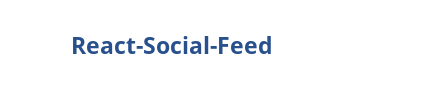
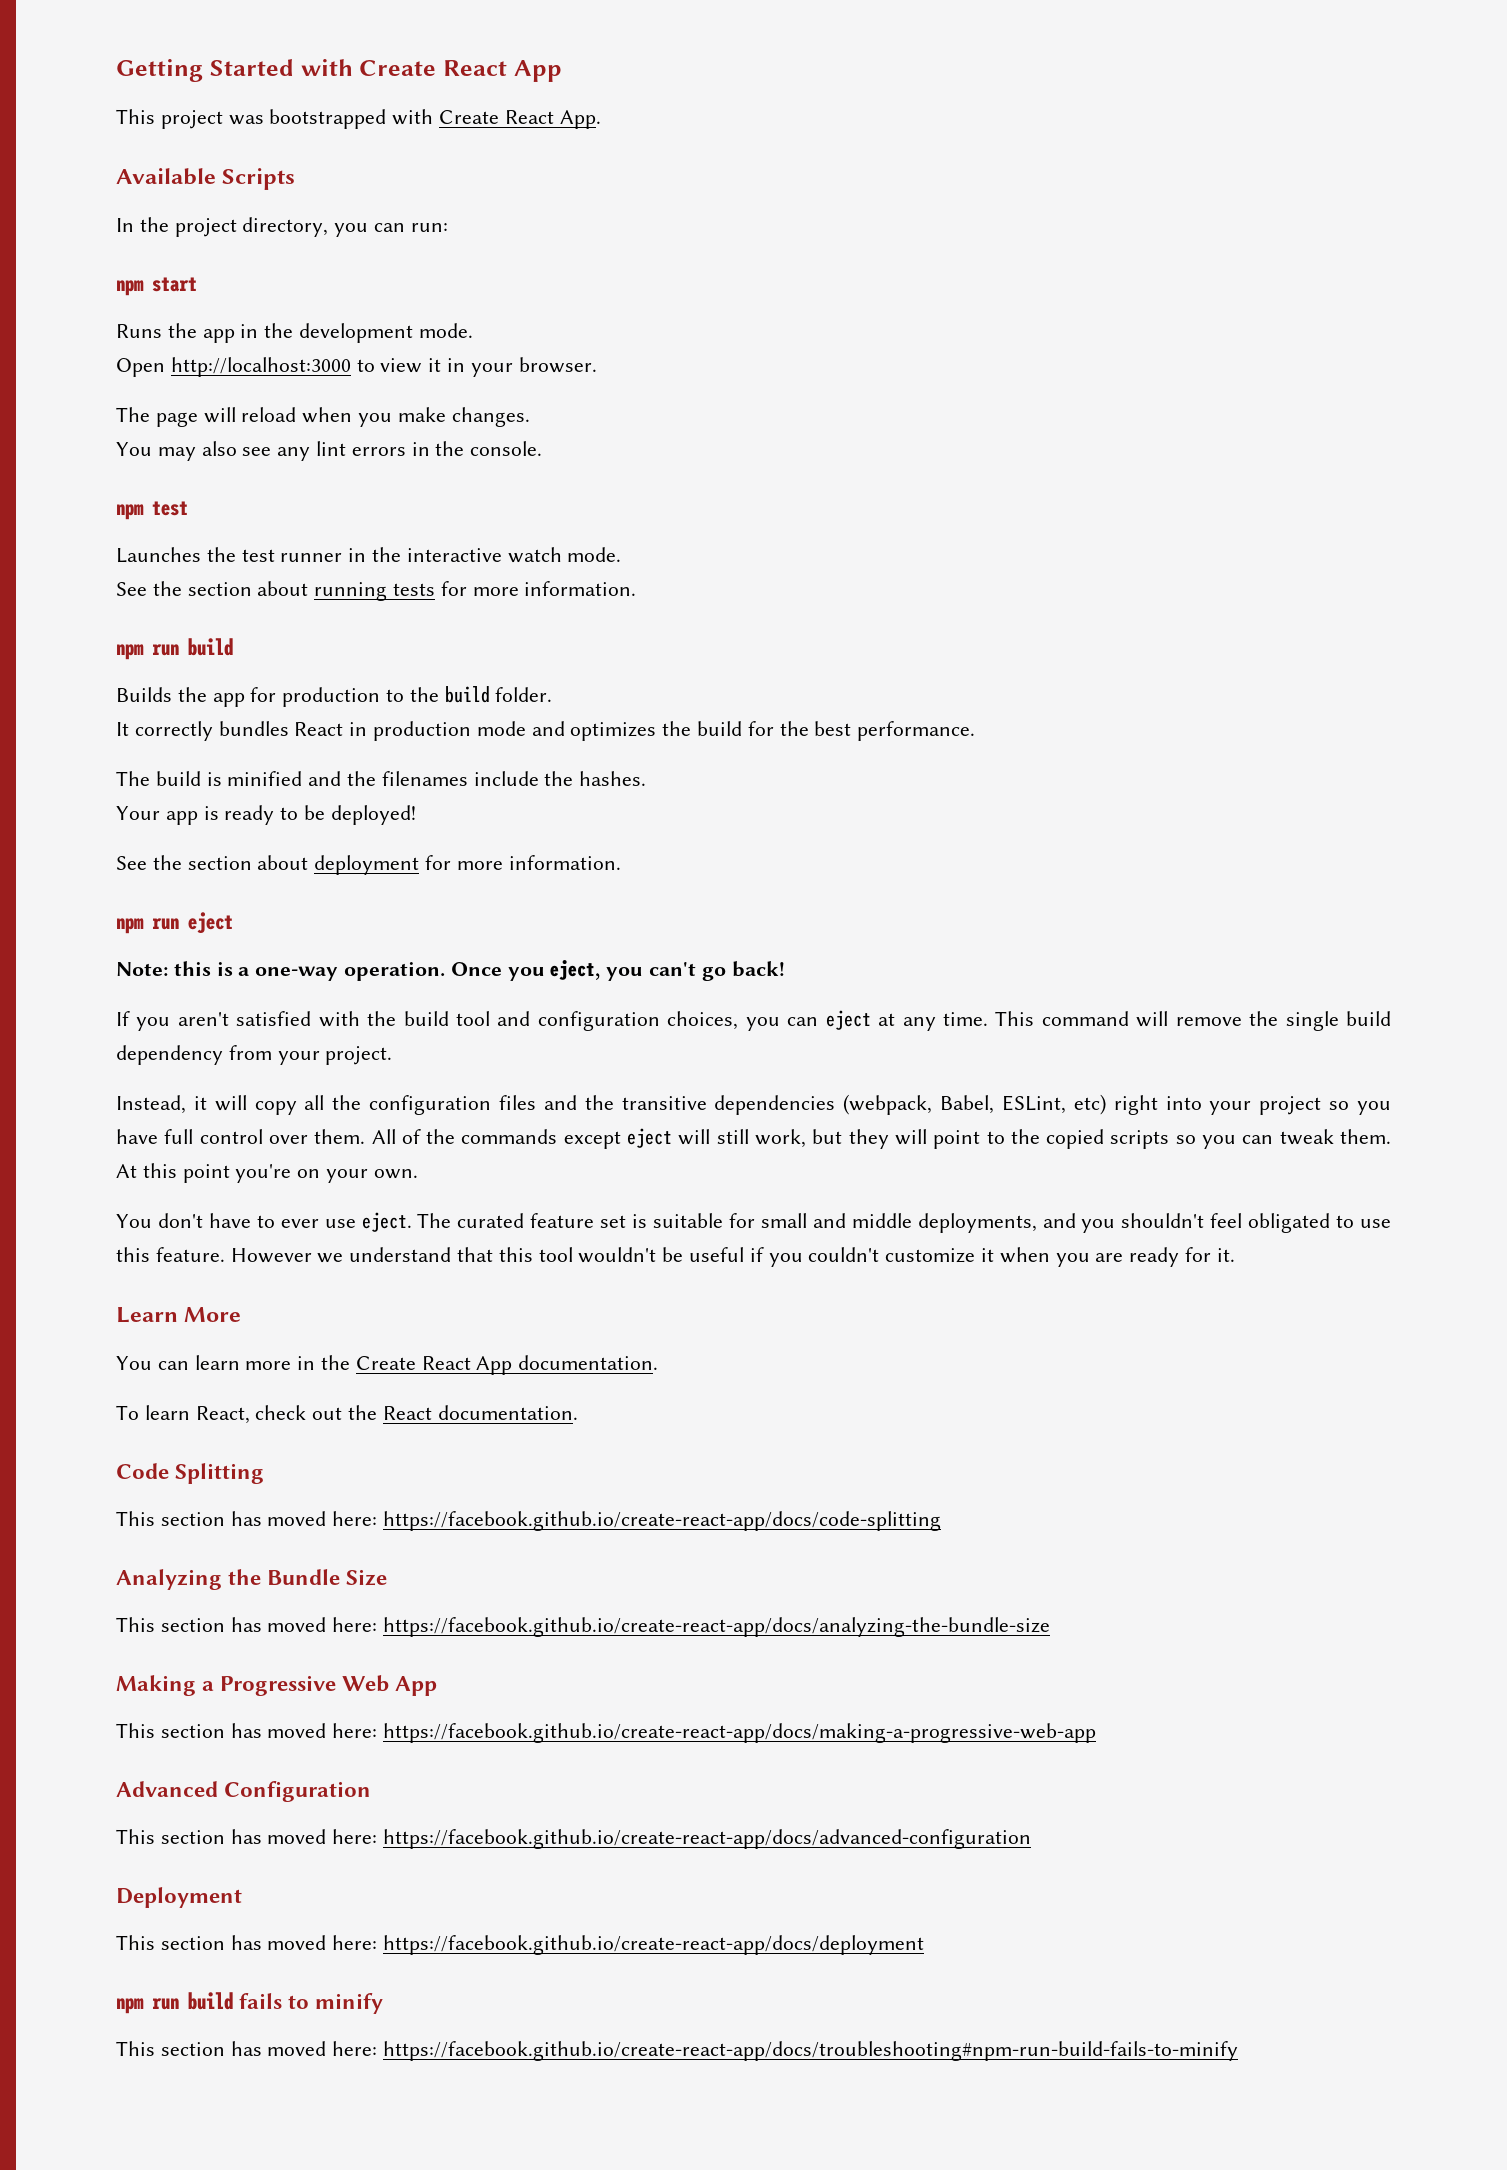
- React-Social-Feed
+ Getting Started with Create React App
+ This project was bootstrapped with Create React App.
+ Available Scripts
+ In the project directory, you can run:
+ npm start
+ Runs the app in the development mode.
+ Open http://localhost:3000 to view it in your browser.
+ The page will reload when you make changes.
+ You may also see any lint errors in the console.
+ npm test
+ Launches the test runner in the interactive watch mode.
+ See the section about running tests for more information.
+ npm run build
+ Builds the app for production to the build folder.
+ It correctly bundles React in production mode and optimizes the build for the best performance.
+ The build is minified and the filenames include the hashes.
+ Your app is ready to be deployed!
+ See the section about deployment for more information.
+ npm run eject
+ Note: this is a one-way operation. Once you eject, you can't go back!
+ If you aren't satisfied with the build tool and configuration choices, you can eject at any time. This command will remove the single build dependency from your project.
+ Instead, it will copy all the configuration files and the transitive dependencies (webpack, Babel, ESLint, etc) right into your project so you have full control over them. All of the commands except eject will still work, but they will point to the copied scripts so you can tweak them. At this point you're on your own.
+ You don't have to ever use eject. The curated feature set is suitable for small and middle deployments, and you shouldn't feel obligated to use this feature. However we understand that this tool wouldn't be useful if you couldn't customize it when you are ready for it.
+ Learn More
+ You can learn more in the Create React App documentation.
+ To learn React, check out the React documentation.
+ Code Splitting
+ This section has moved here: https://facebook.github.io/create-react-app/docs/code-splitting
+ Analyzing the Bundle Size
+ This section has moved here: https://facebook.github.io/create-react-app/docs/analyzing-the-bundle-size
+ Making a Progressive Web App
+ This section has moved here: https://facebook.github.io/create-react-app/docs/making-a-progressive-web-app
+ Advanced Configuration
+ This section has moved here: https://facebook.github.io/create-react-app/docs/advanced-configuration
+ Deployment
+ This section has moved here: https://facebook.github.io/create-react-app/docs/deployment
+ npm run build fails to minify
+ This section has moved here: https://facebook.github.io/create-react-app/docs/troubleshooting#npm-run-build-fails-to-minify

